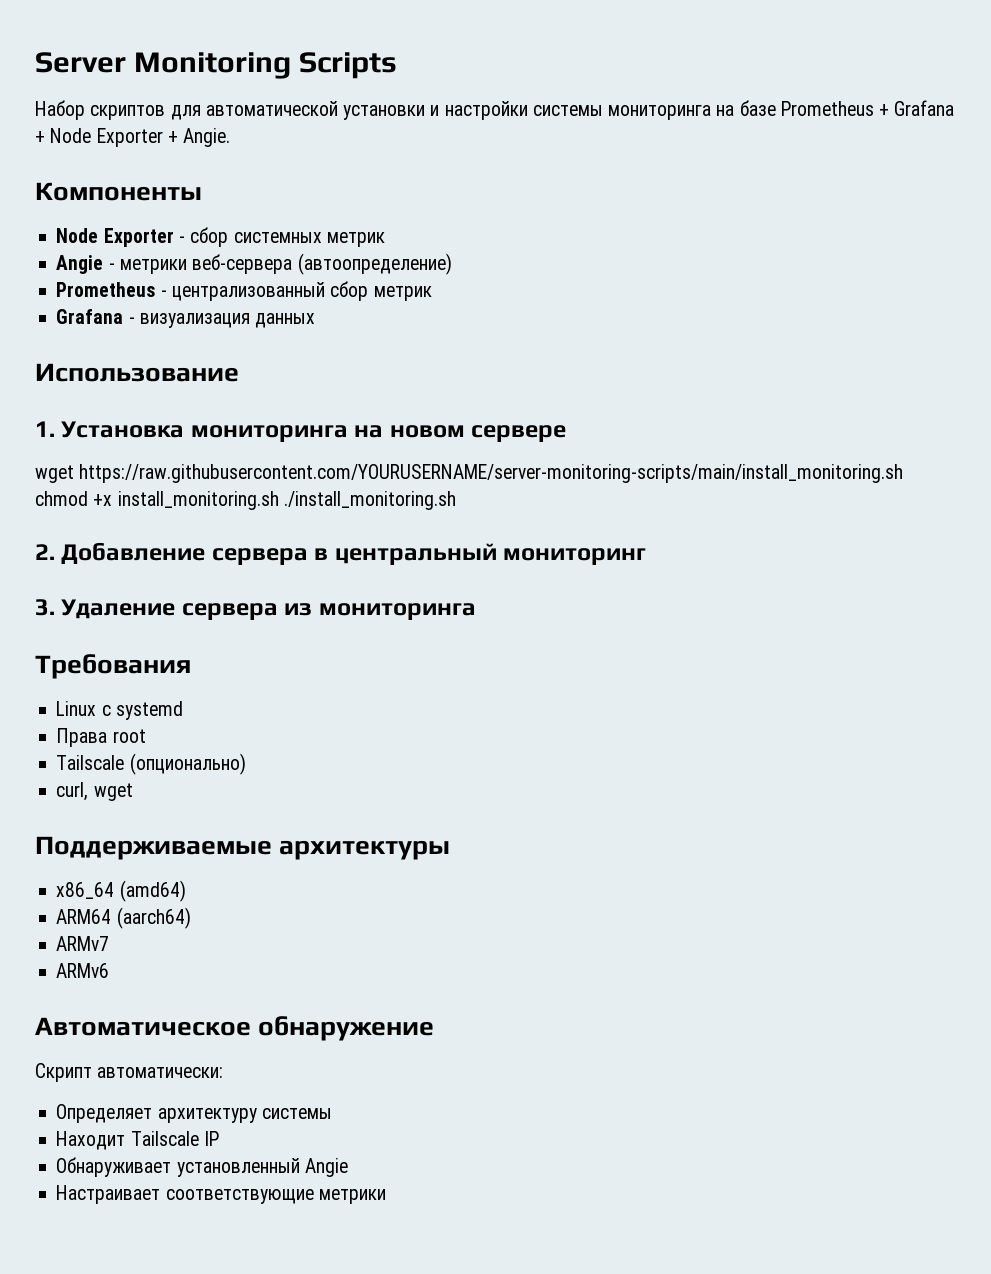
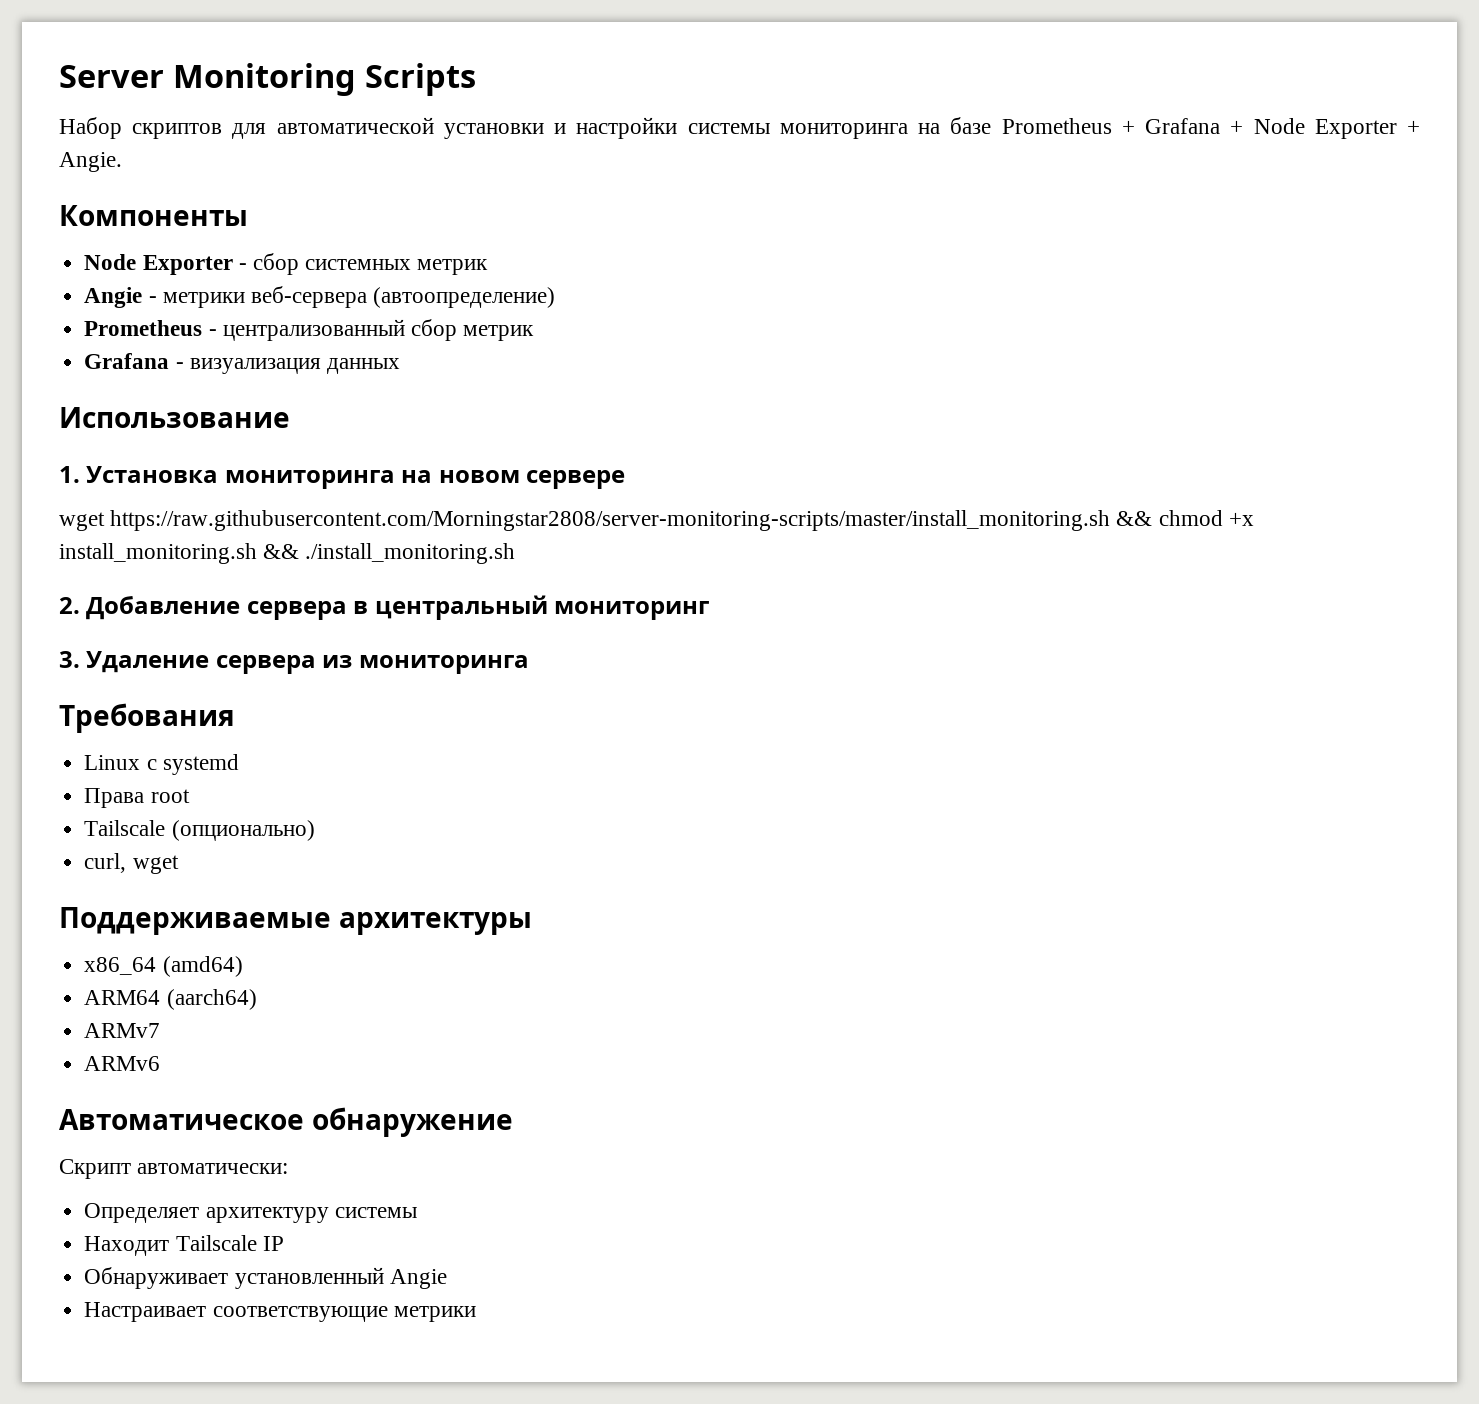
- wget https://raw.githubusercontent.com/YOURUSERNAME/server-monitoring-scripts/main/install_monitoring.sh chmod +x install_monitoring.sh ./install_monitoring.sh
+ wget https://raw.githubusercontent.com/Morningstar2808/server-monitoring-scripts/master/install_monitoring.sh && chmod +x install_monitoring.sh && ./install_monitoring.sh

